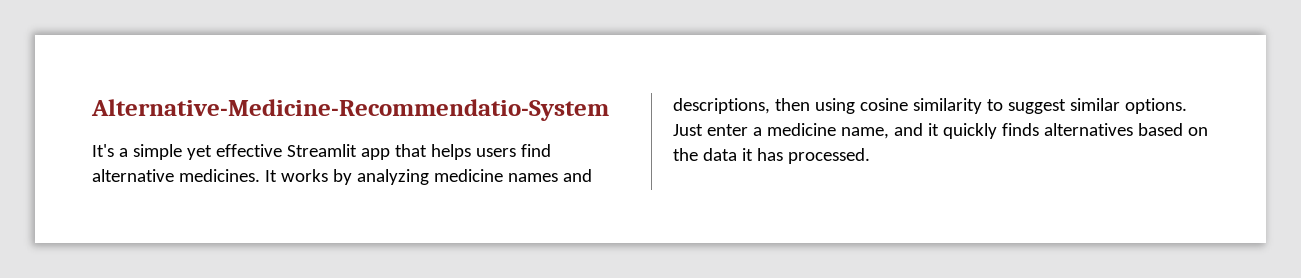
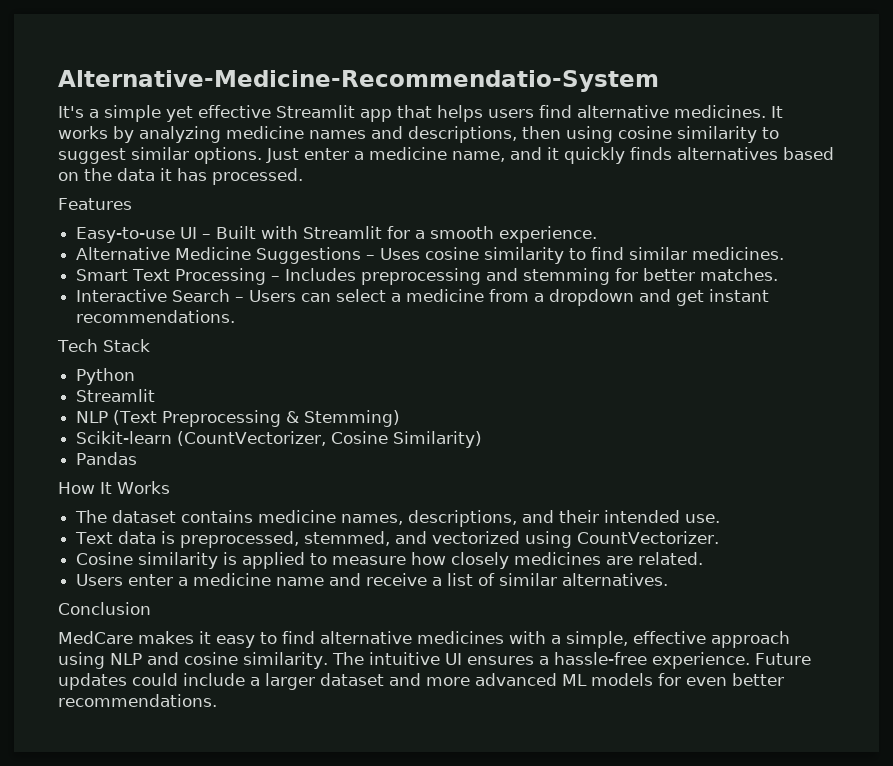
+ Features
+ Easy-to-use UI – Built with Streamlit for a smooth experience.
+ Alternative Medicine Suggestions – Uses cosine similarity to find similar medicines.
+ Smart Text Processing – Includes preprocessing and stemming for better matches.
+ Interactive Search – Users can select a medicine from a dropdown and get instant recommendations.
+ Tech Stack
+ Python
+ Streamlit
+ NLP (Text Preprocessing & Stemming)
+ Scikit-learn (CountVectorizer, Cosine Similarity)
+ Pandas
+ How It Works
+ The dataset contains medicine names, descriptions, and their intended use.
+ Text data is preprocessed, stemmed, and vectorized using CountVectorizer.
+ Cosine similarity is applied to measure how closely medicines are related.
+ Users enter a medicine name and receive a list of similar alternatives.
+ Conclusion
+ MedCare makes it easy to find alternative medicines with a simple, effective approach using NLP and cosine similarity. The intuitive UI ensures a hassle-free experience. Future updates could include a larger dataset and more advanced ML models for even better recommendations.

